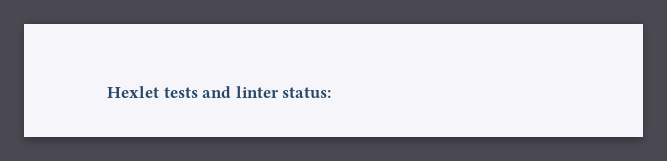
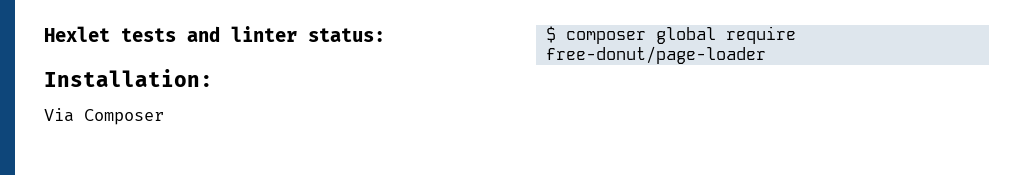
+ Installation:
+ Via Composer
+ $ composer global require free-donut/page-loader

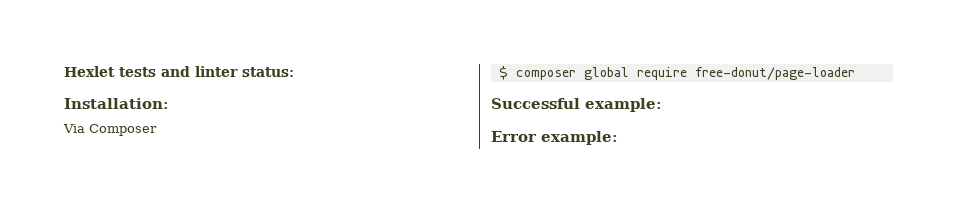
+ Successful example:
+ Error example:

